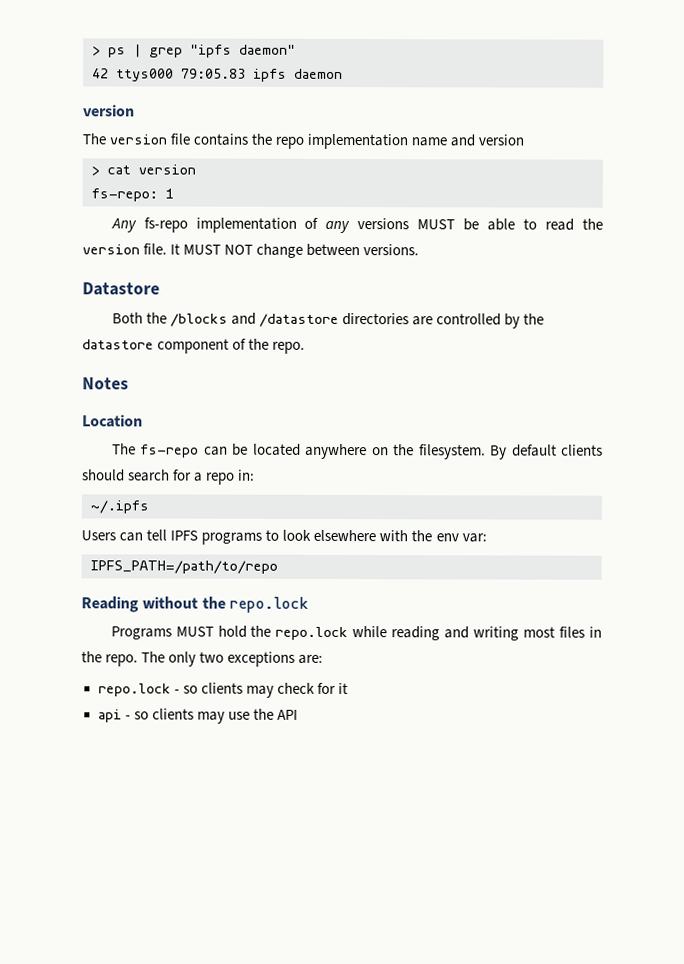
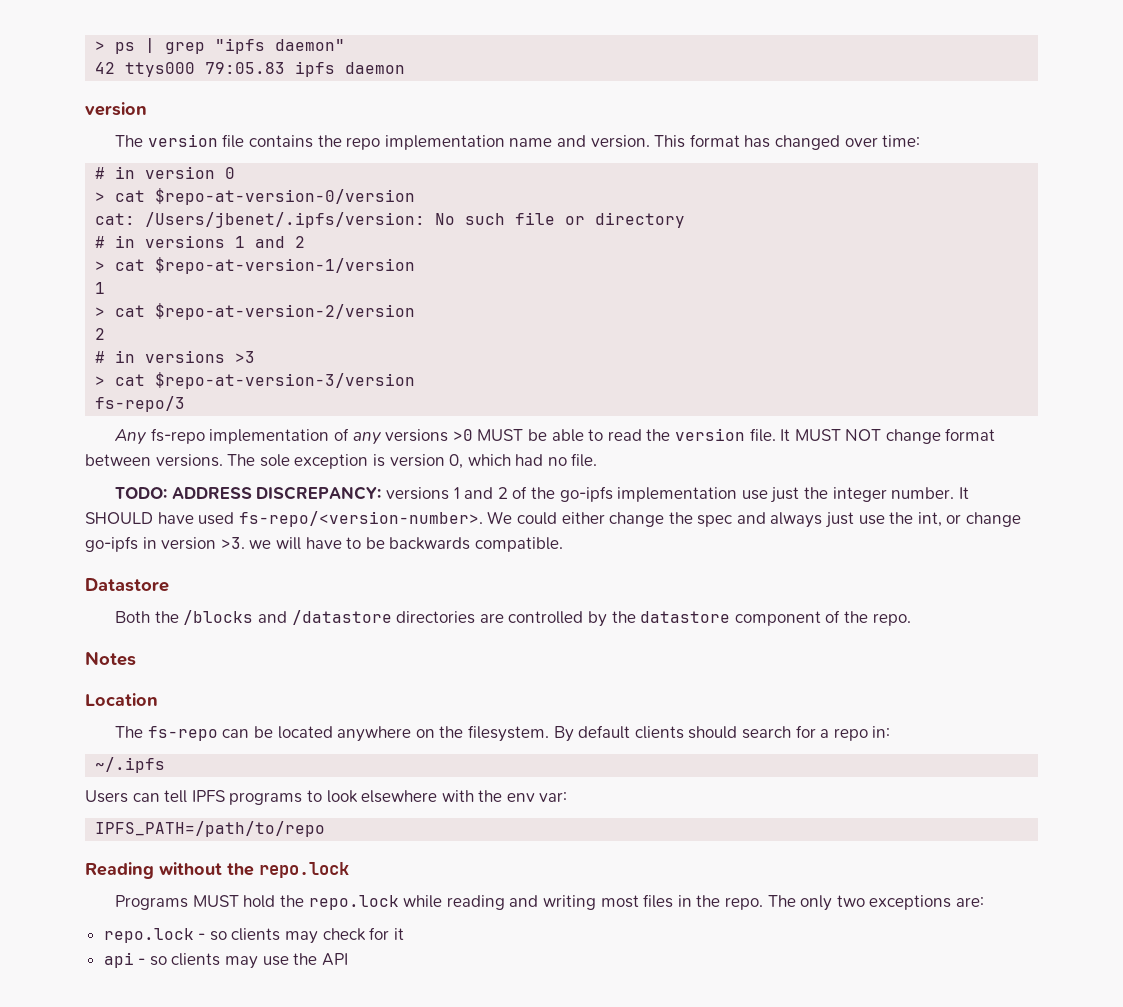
- The version file contains the repo implementation name and version
- > cat version
- fs-repo: 1
+ The version file contains the repo implementation name and version. This format has changed over time:
+ # in version 0
+ > cat $repo-at-version-0/version
+ cat: /Users/jbenet/.ipfs/version: No such file or directory
+ # in versions 1 and 2
+ > cat $repo-at-version-1/version
+ 1
+ > cat $repo-at-version-2/version
+ 2
+ # in versions >3
+ > cat $repo-at-version-3/version
+ fs-repo/3
- Any fs-repo implementation of any versions MUST be able to read the version file.
+ Any fs-repo implementation of any versions >0 MUST be able to read the version file.
- It MUST NOT change between versions.
+ It MUST NOT change format between versions. The sole exception is version 0, which had no file.
+ TODO: ADDRESS DISCREPANCY: versions 1 and 2 of the go-ipfs implementation use just the integer number. It SHOULD have used fs-repo/<version-number>. We could either change the spec and always just use the int, or change go-ipfs in version >3. we will have to be backwards compatible.

